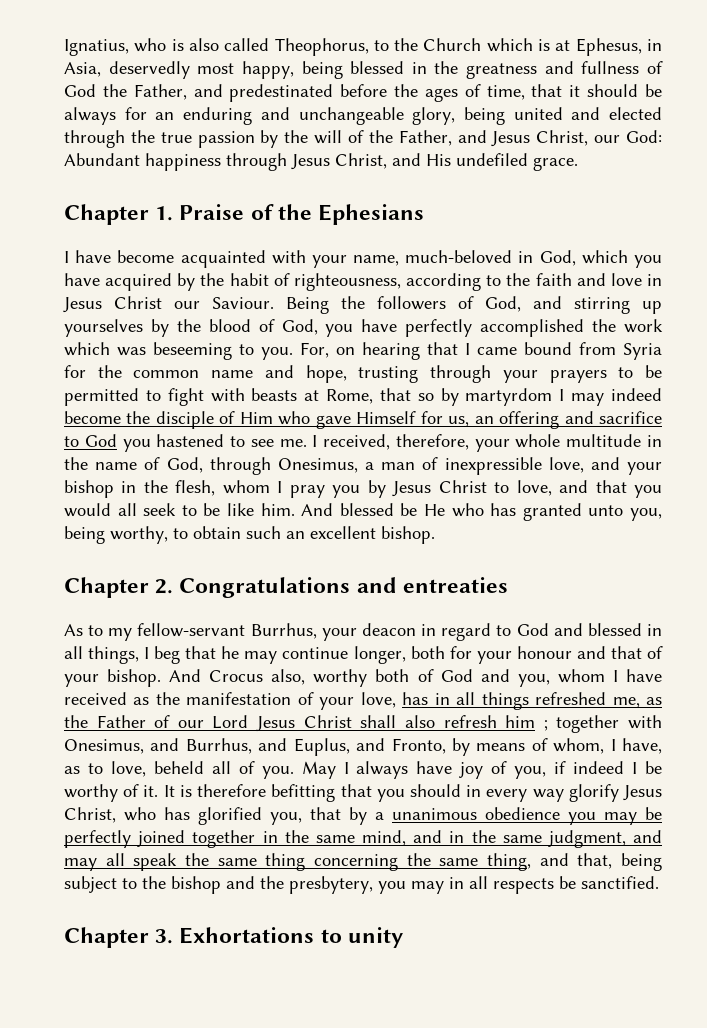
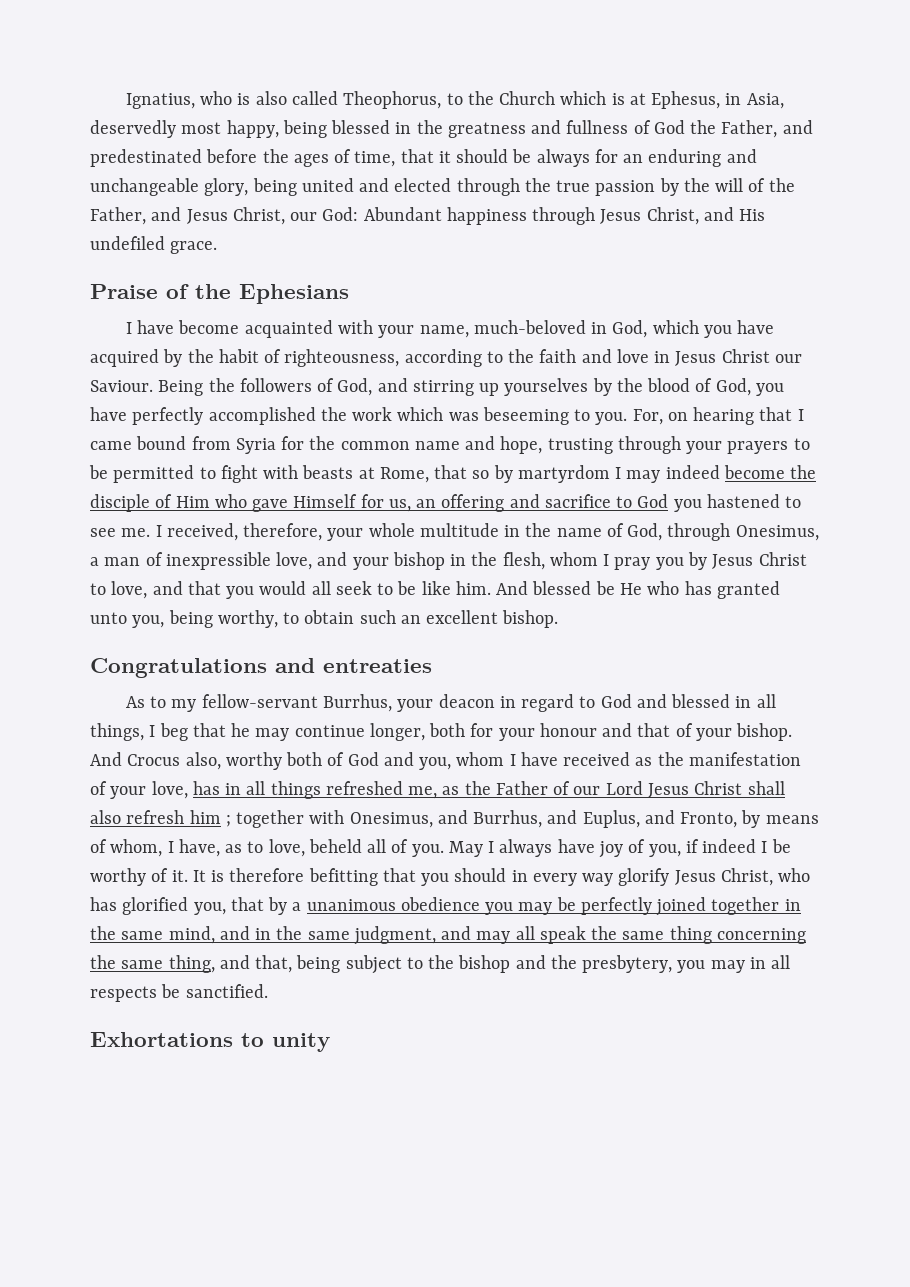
- Chapter 1. Praise of the Ephesians
+ Praise of the Ephesians
- Chapter 2. Congratulations and entreaties
+ Congratulations and entreaties
- Chapter 3. Exhortations to unity
+ Exhortations to unity

